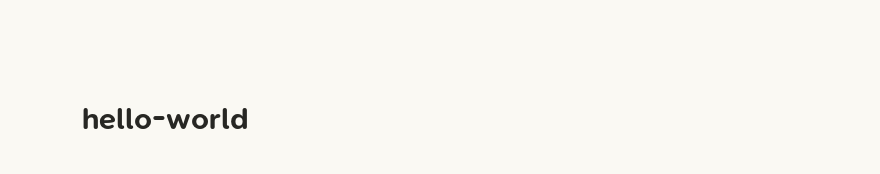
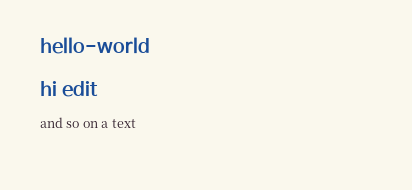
+ hi edit
+ and so on a text

